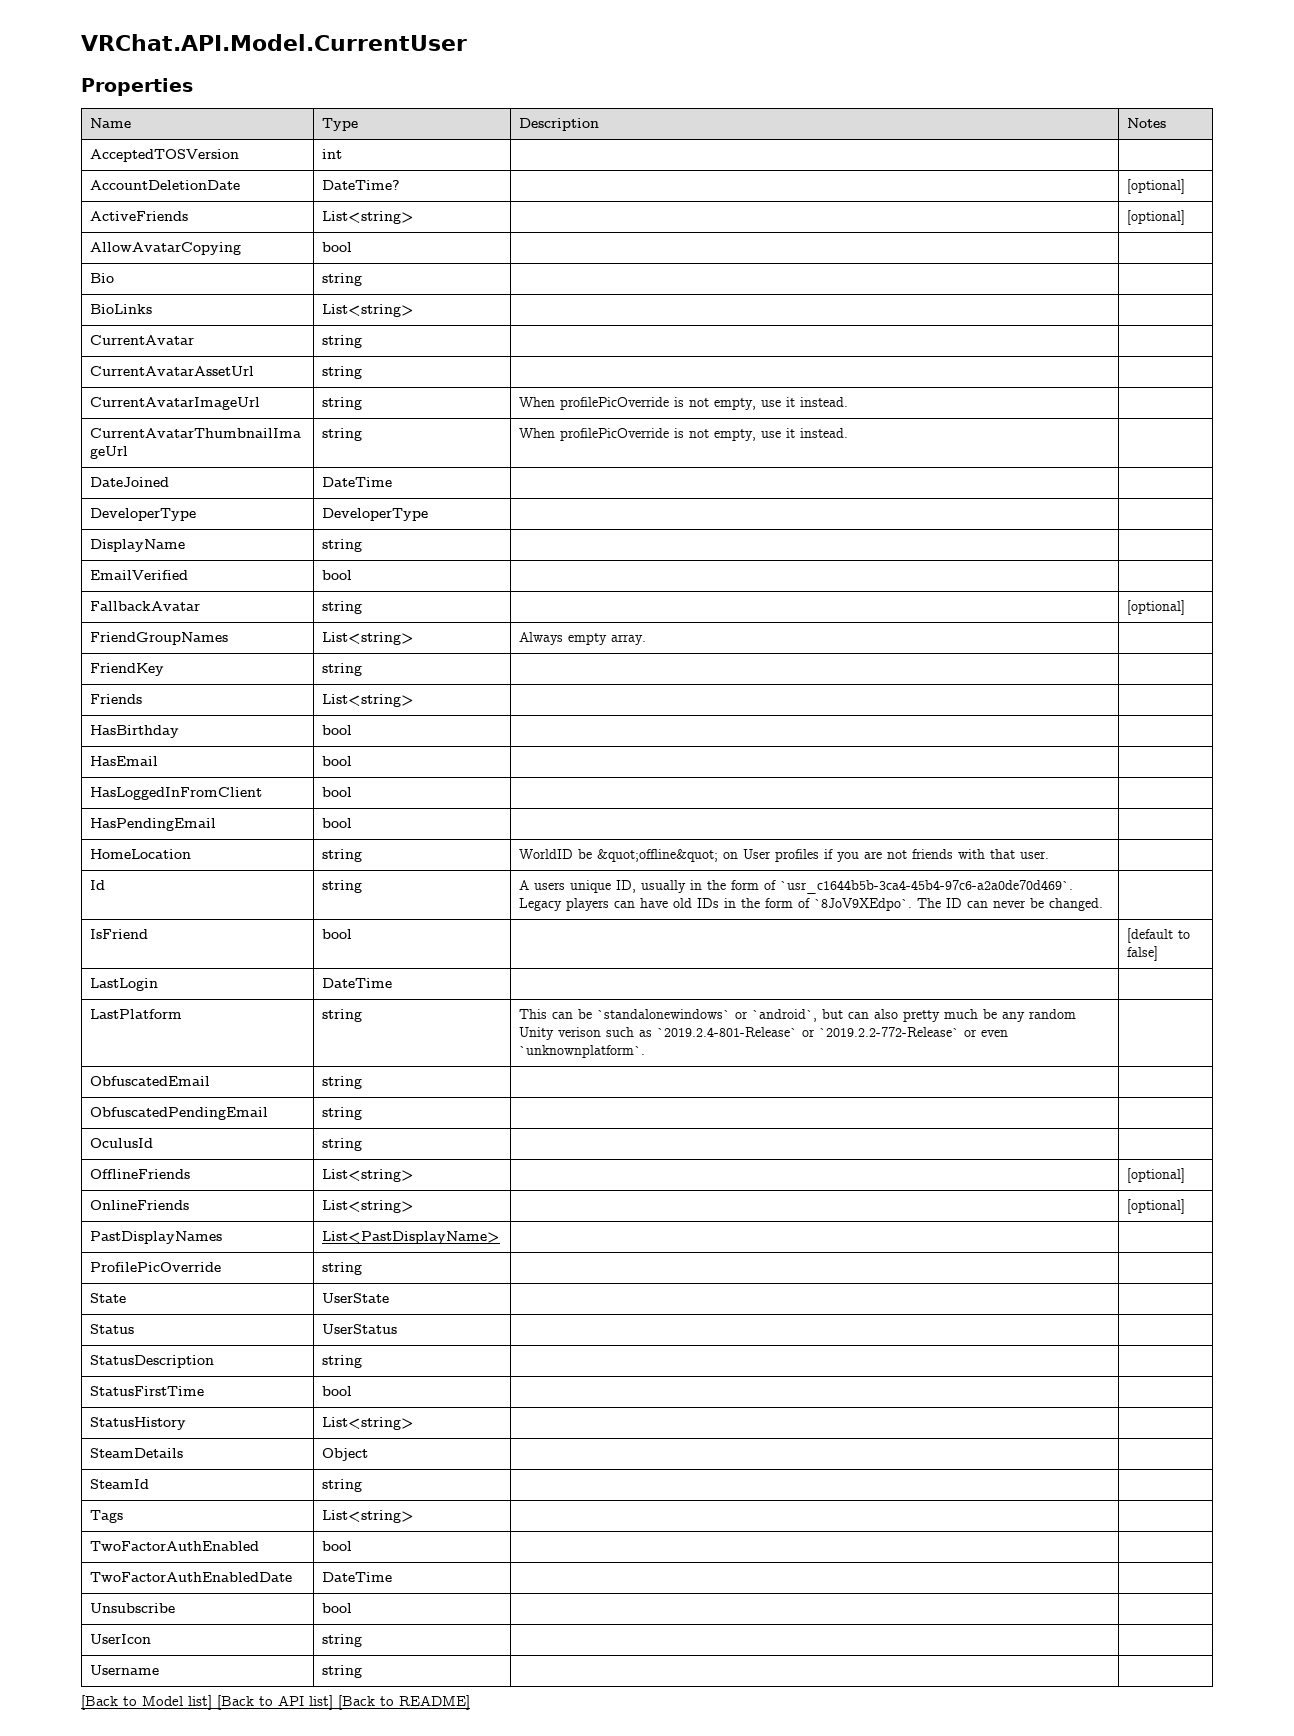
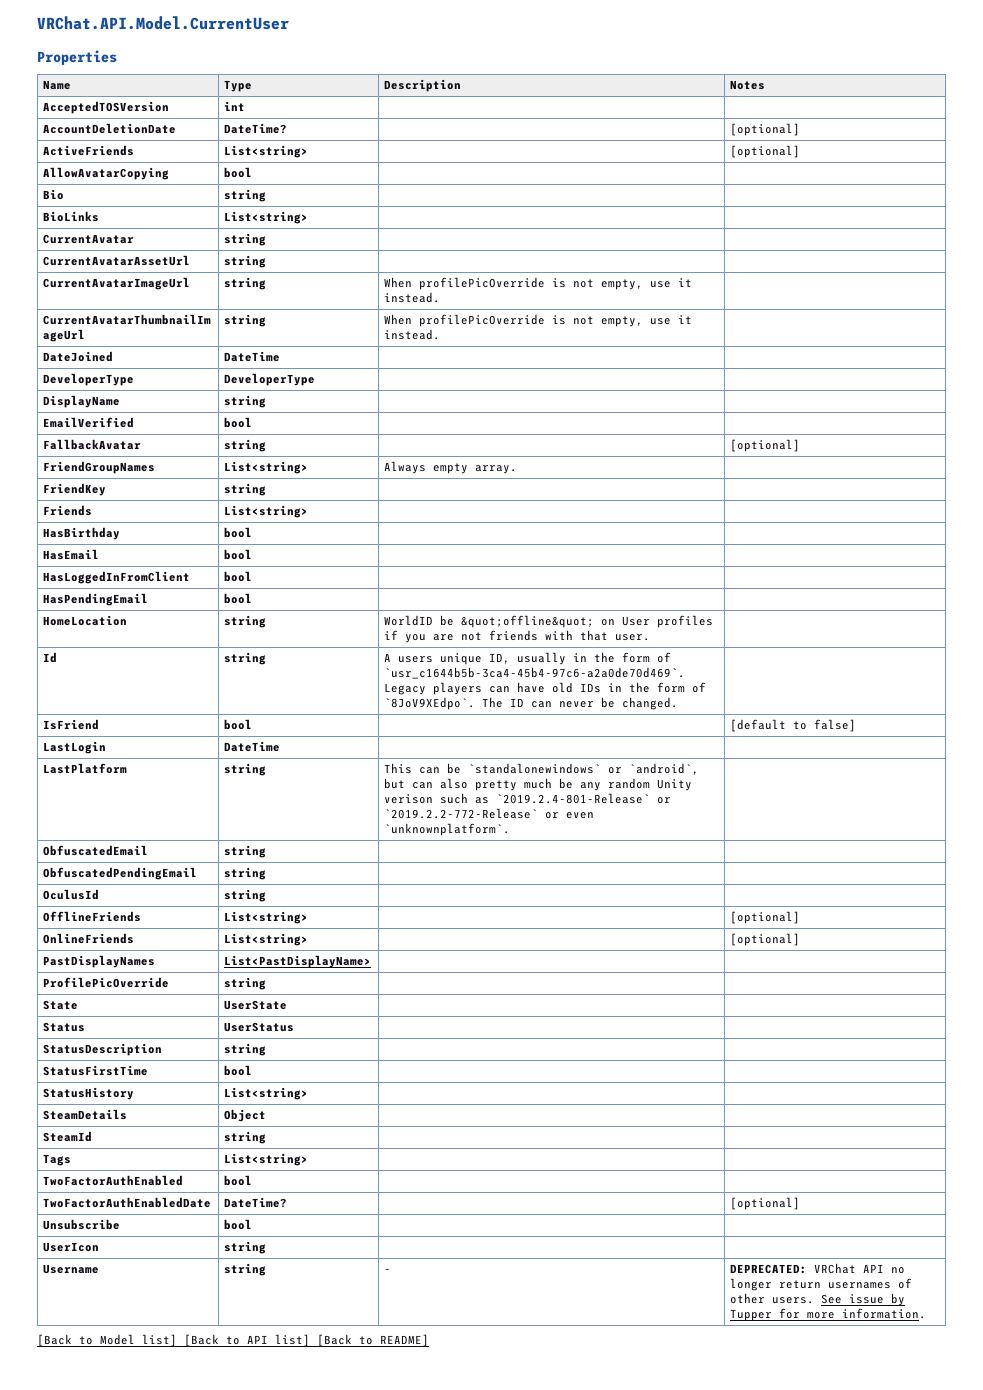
- TwoFactorAuthEnabledDate | DateTime | |
+ TwoFactorAuthEnabledDate | DateTime? | | [optional]
- Username | string | |
+ Username | string | - | DEPRECATED: VRChat API no longer return usernames of other users. See issue by Tupper for more information.

